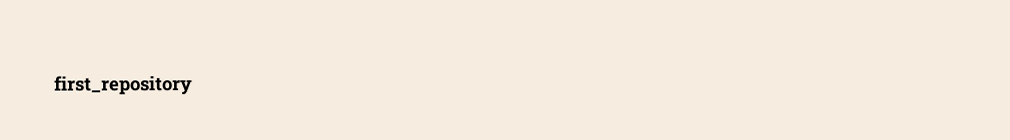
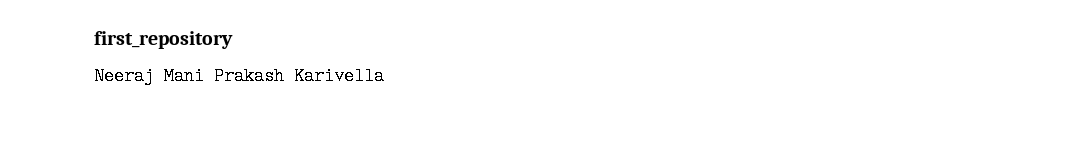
+ Neeraj Mani Prakash Karivella

